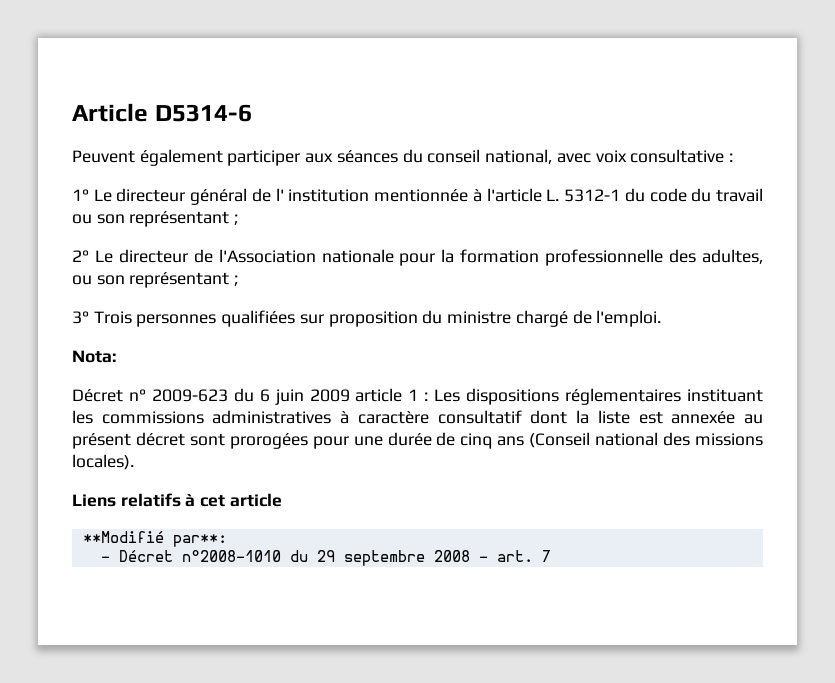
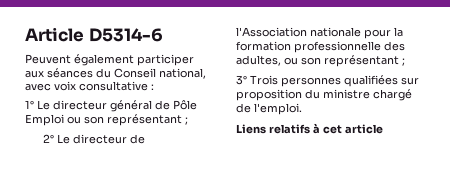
- Peuvent également participer aux séances du conseil national, avec voix consultative :
+ Peuvent également participer aux séances du Conseil national, avec voix consultative :
- 1° Le directeur général de l' institution mentionnée à l'article L. 5312-1 du code du travail ou son représentant ;
+ 1° Le directeur général de Pôle Emploi ou son représentant ;
- Nota:
- Décret n° 2009-623 du 6 juin 2009 article 1 : Les dispositions réglementaires instituant les commissions administratives à caractère consultatif dont la liste est annexée au présent décret sont prorogées pour une durée de cinq ans (Conseil national des missions locales).
- **Modifié par**:
- - Décret n°2008-1010 du 29 septembre 2008 - art. 7

